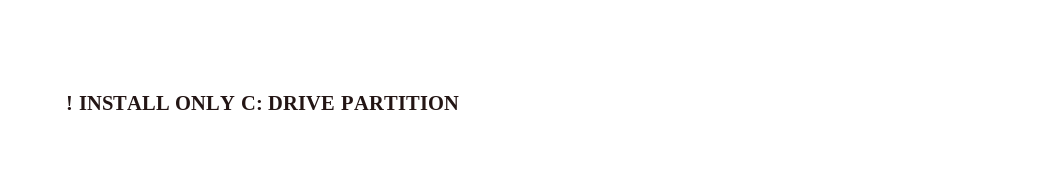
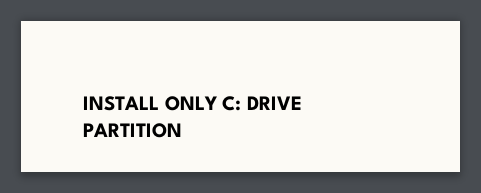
- !

